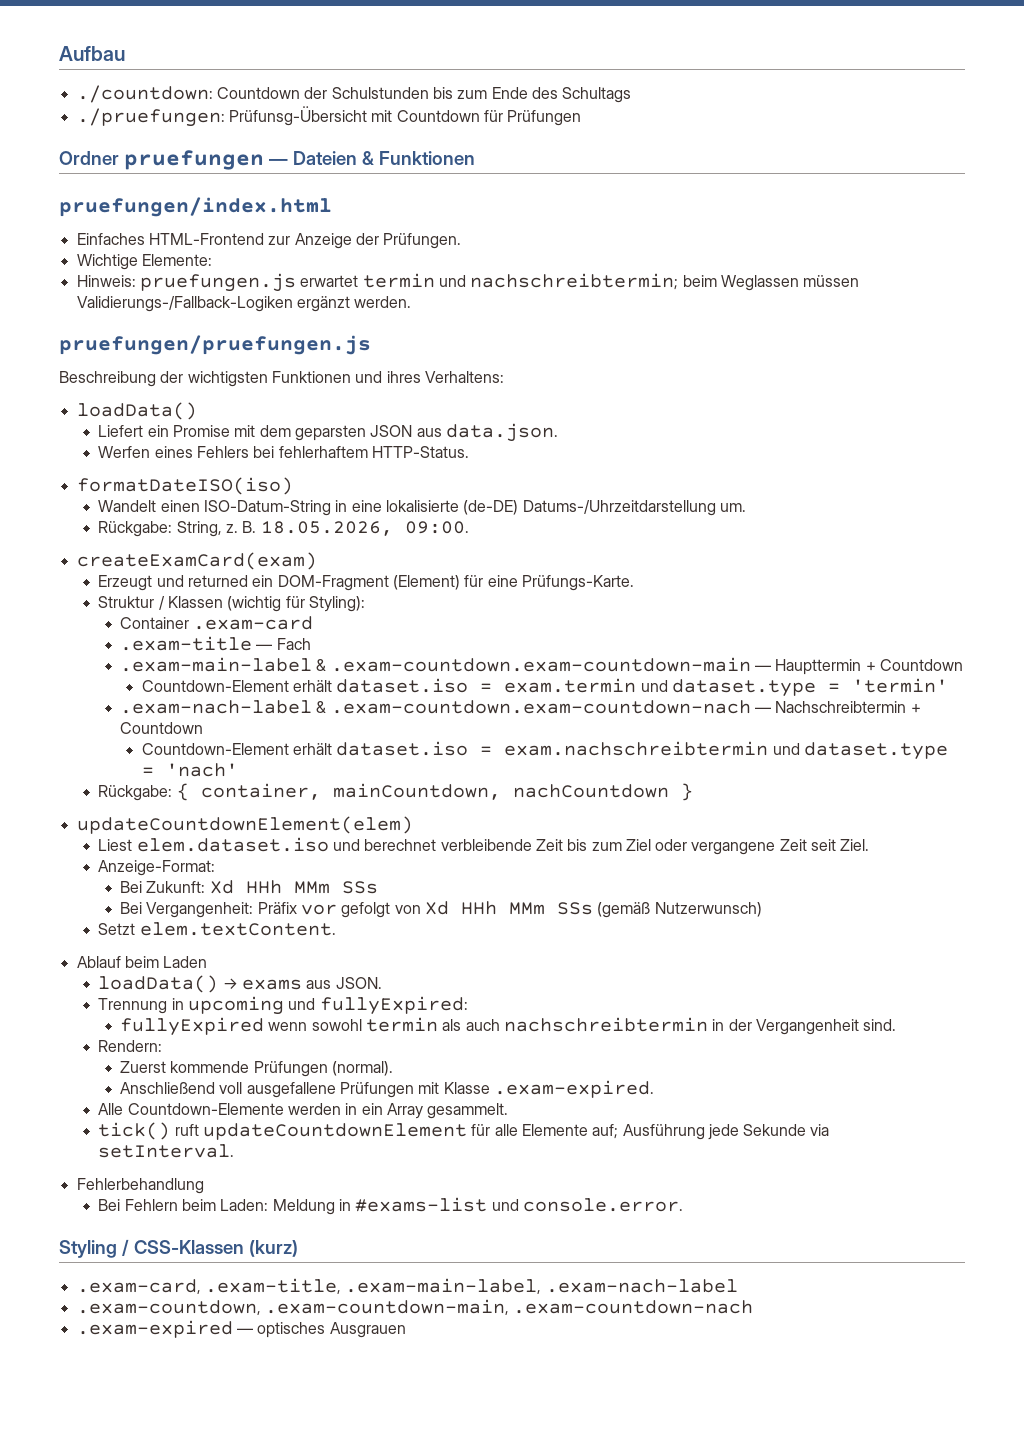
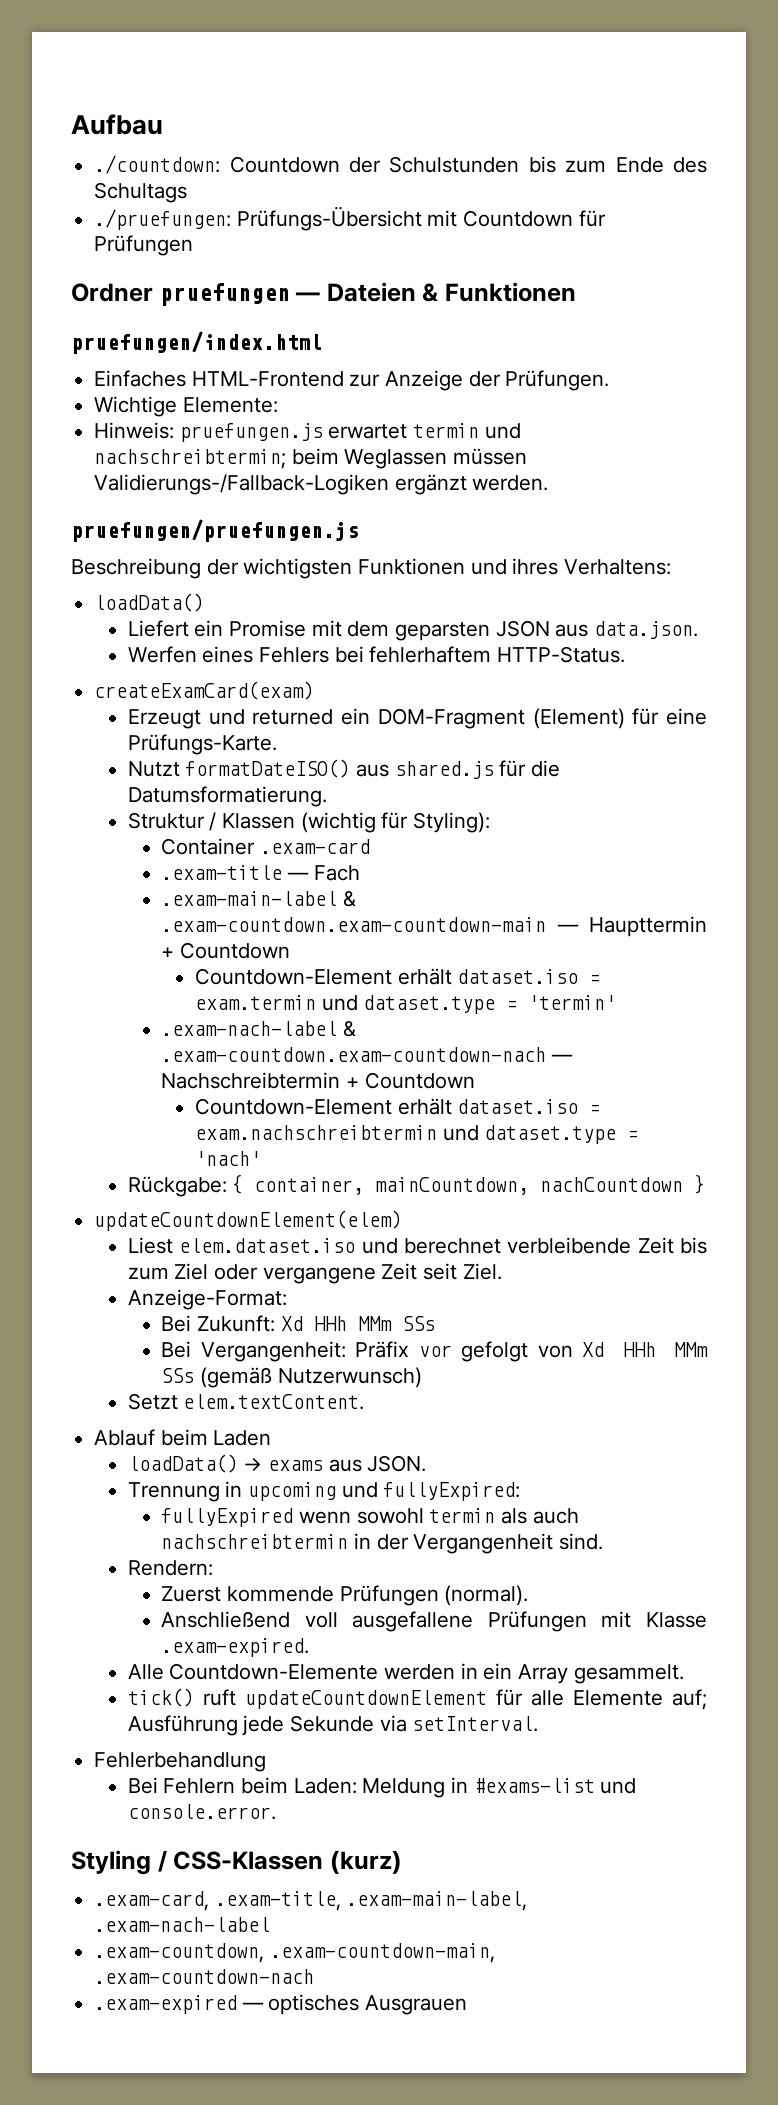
- ./pruefungen: Prüfunsg-Übersicht mit Countdown für Prüfungen
+ ./pruefungen: Prüfungs-Übersicht mit Countdown für Prüfungen
- formatDateISO(iso)
- Wandelt einen ISO-Datum-String in eine lokalisierte (de-DE) Datums-/Uhrzeitdarstellung um.
- Rückgabe: String, z. B. 18.05.2026, 09:00.
+ Nutzt formatDateISO() aus shared.js für die Datumsformatierung.

